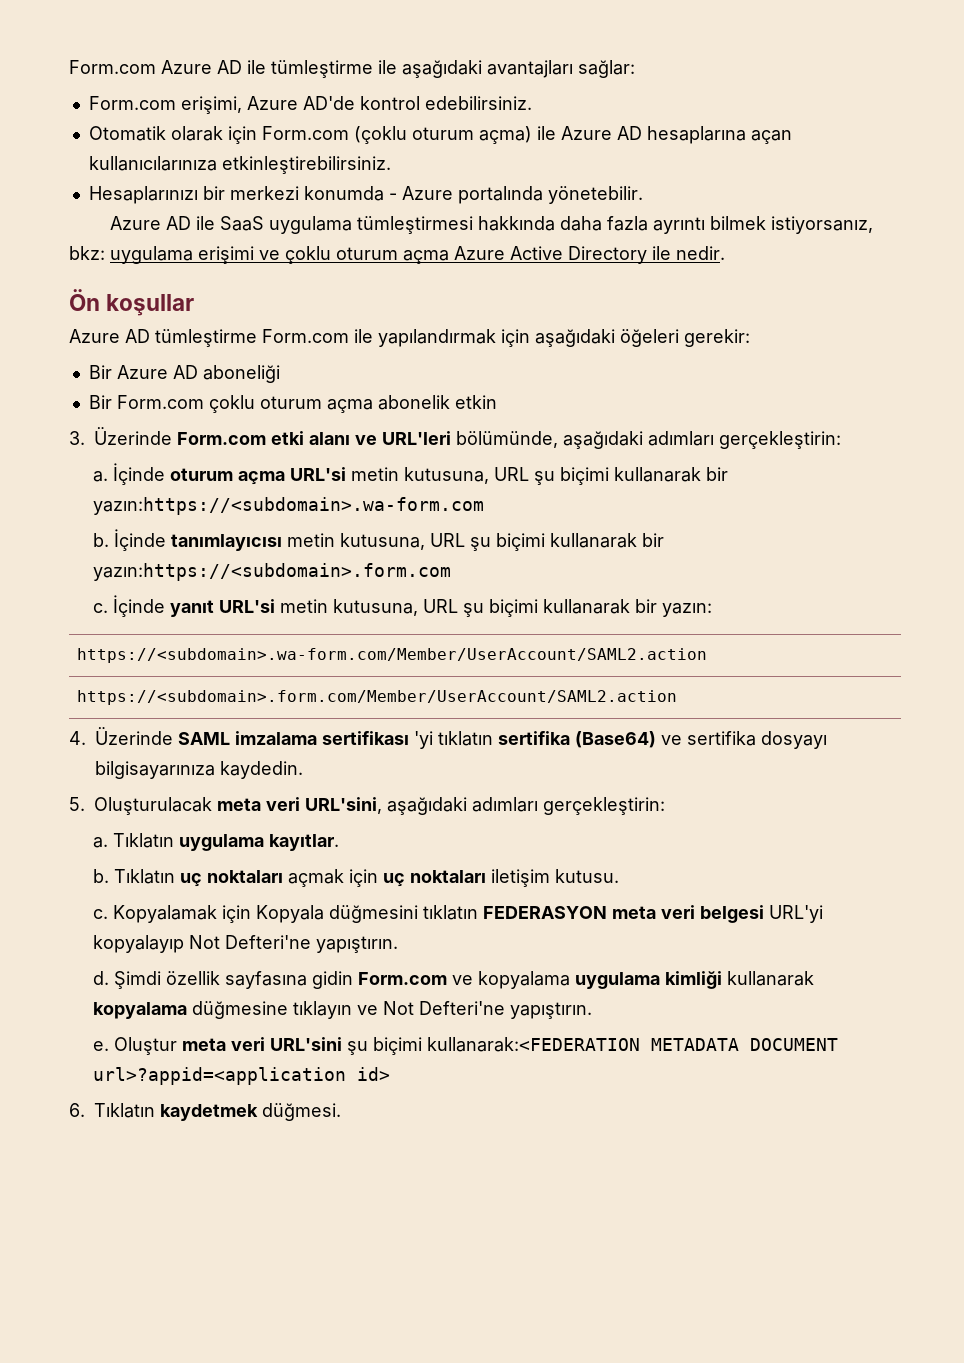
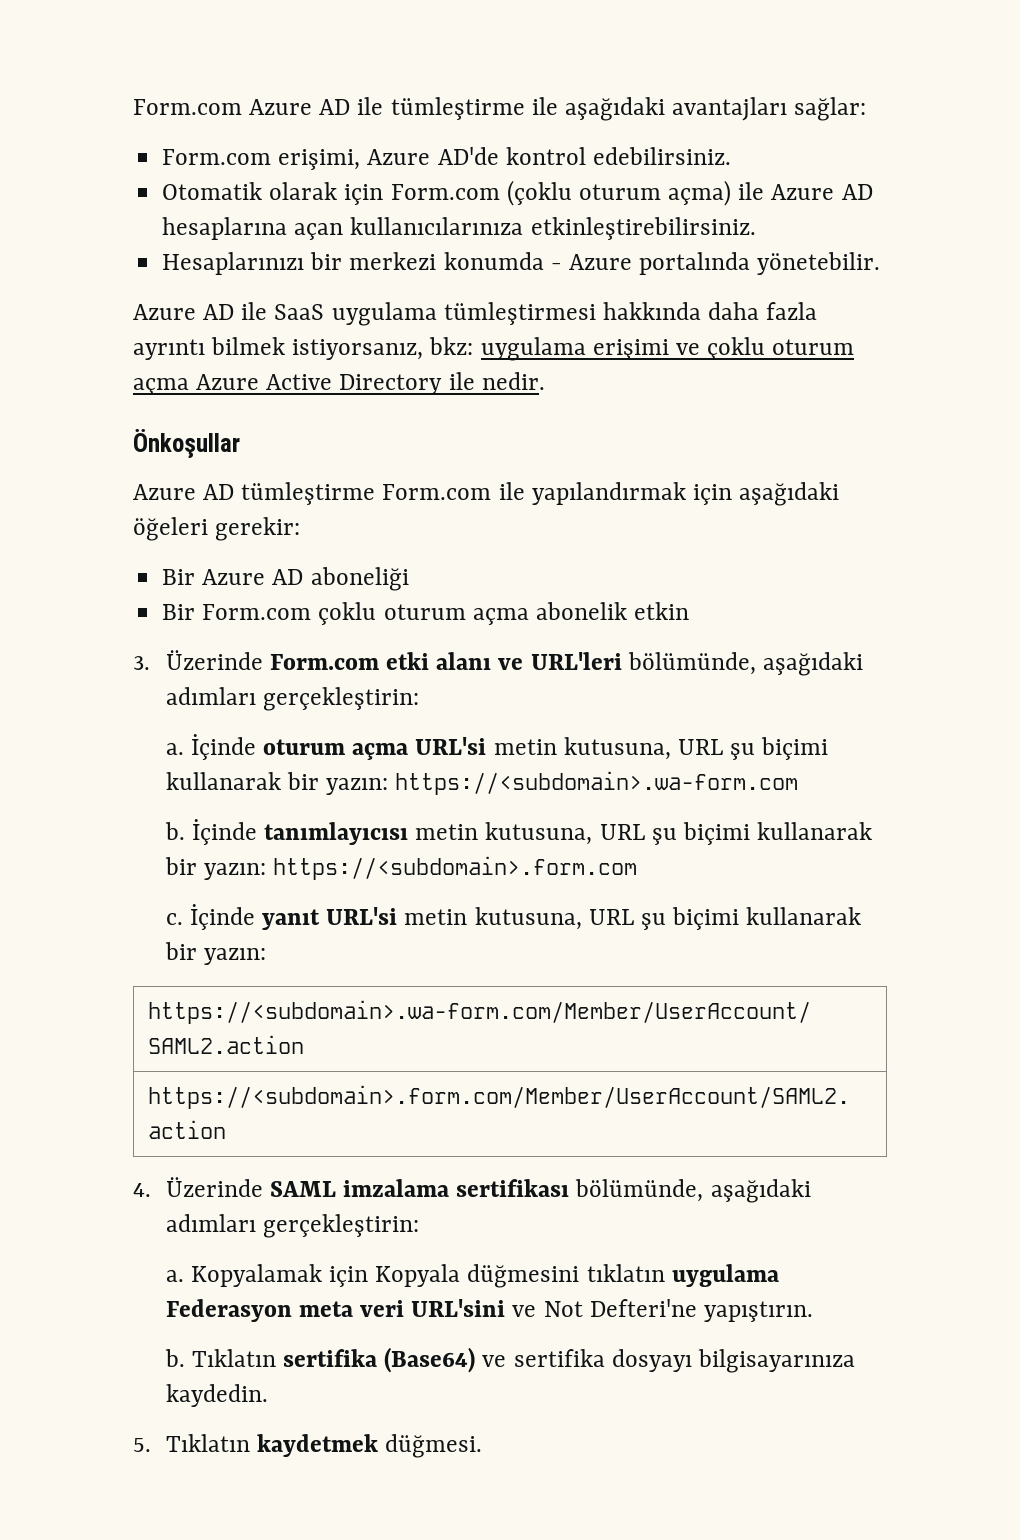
- Ön koşullar
+ Önkoşullar
- İçinde oturum açma URL'si metin kutusuna, URL şu biçimi kullanarak bir yazın:https://<subdomain>.wa-form.com
+ İçinde oturum açma URL'si metin kutusuna, URL şu biçimi kullanarak bir yazın: https://<subdomain>.wa-form.com
- İçinde tanımlayıcısı metin kutusuna, URL şu biçimi kullanarak bir yazın:https://<subdomain>.form.com
+ İçinde tanımlayıcısı metin kutusuna, URL şu biçimi kullanarak bir yazın: https://<subdomain>.form.com
- 4. Üzerinde SAML imzalama sertifikası 'yi tıklatın sertifika (Base64) ve sertifika dosyayı bilgisayarınıza kaydedin.
+ 4. Üzerinde SAML imzalama sertifikası bölümünde, aşağıdaki adımları gerçekleştirin:
+ a. Kopyalamak için Kopyala düğmesini tıklatın uygulama Federasyon meta veri URL'sini ve Not Defteri'ne yapıştırın.
+ b. Tıklatın sertifika (Base64) ve sertifika dosyayı bilgisayarınıza kaydedin.
- 5. Oluşturulacak meta veri URL'sini, aşağıdaki adımları gerçekleştirin:
- a. Tıklatın uygulama kayıtlar.
- b. Tıklatın uç noktaları açmak için uç noktaları iletişim kutusu.
- c. Kopyalamak için Kopyala düğmesini tıklatın FEDERASYON meta veri belgesi URL'yi kopyalayıp Not Defteri'ne yapıştırın.
- d. Şimdi özellik sayfasına gidin Form.com ve kopyalama uygulama kimliği kullanarak kopyalama düğmesine tıklayın ve Not Defteri'ne yapıştırın.
- e. Oluştur meta veri URL'sini şu biçimi kullanarak:<FEDERATION METADATA DOCUMENT url>?appid=<application id>
- 6. Tıklatın kaydetmek düğmesi.
+ 5. Tıklatın kaydetmek düğmesi.

